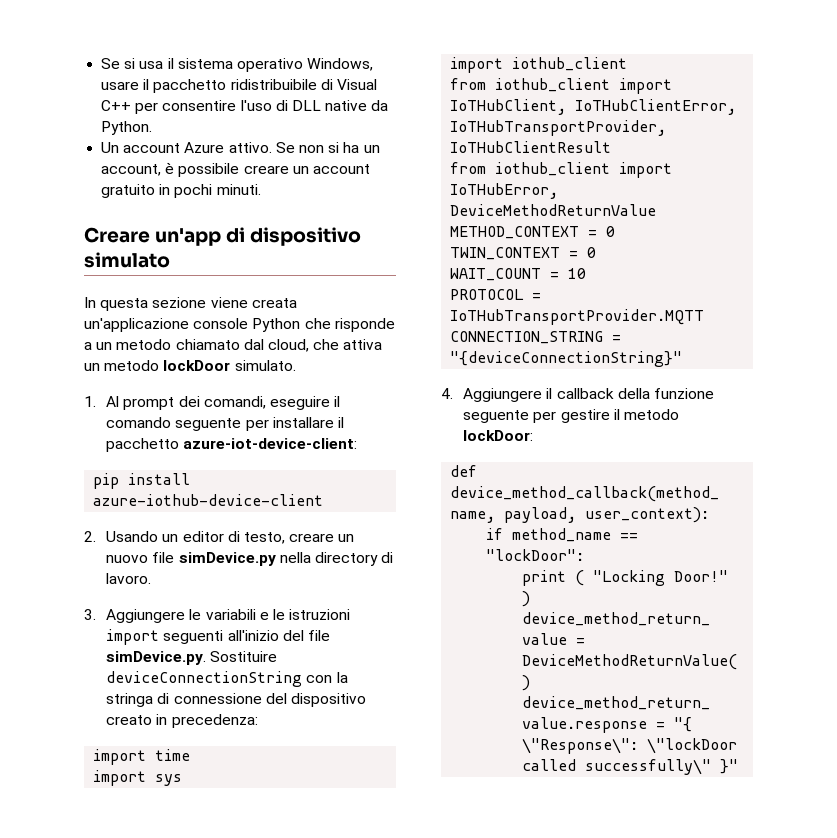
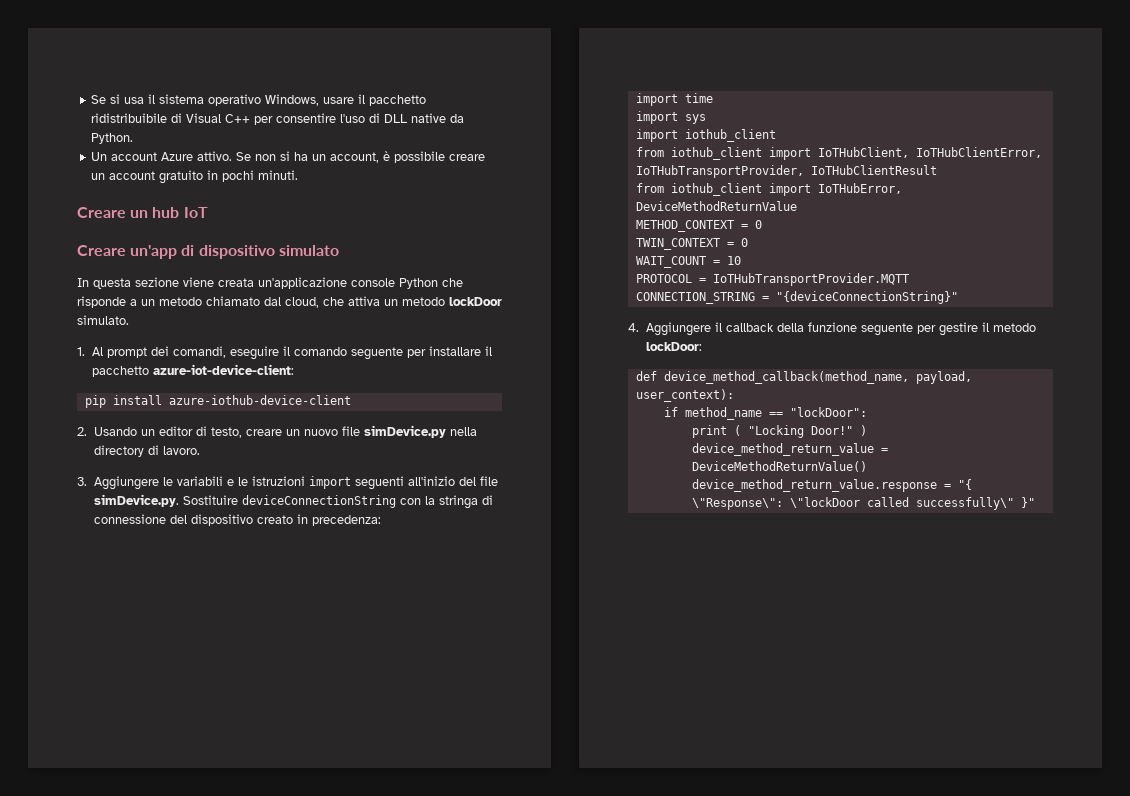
+ Creare un hub IoT

